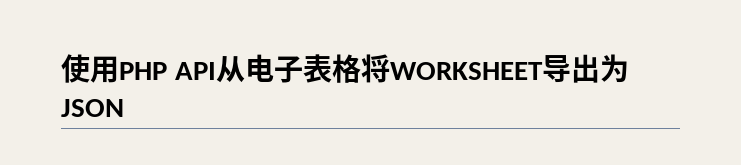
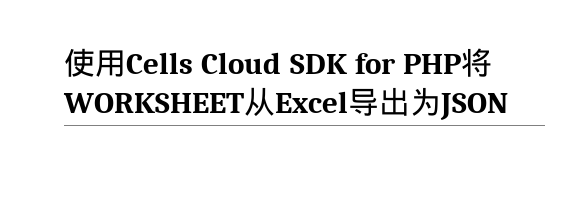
- 使用PHP API从电子表格将WORKSHEET导出为JSON
+ 使用Cells Cloud SDK for PHP将WORKSHEET从Excel导出为JSON

